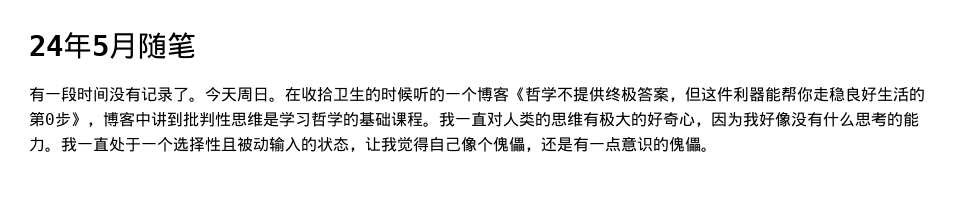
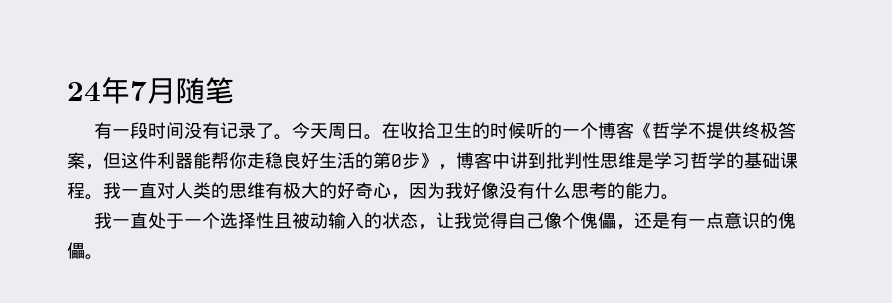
- 24年5月随笔
+ 24年7月随笔
- 我一直对人类的思维有极大的好奇心，因为我好像没有什么思考的能力。我一直处于一个选择性且被动输入的状态，让我觉得自己像个傀儡，还是有一点意识的傀儡。
+ 我一直对人类的思维有极大的好奇心，因为我好像没有什么思考的能力。
+ 我一直处于一个选择性且被动输入的状态，让我觉得自己像个傀儡，还是有一点意识的傀儡。

